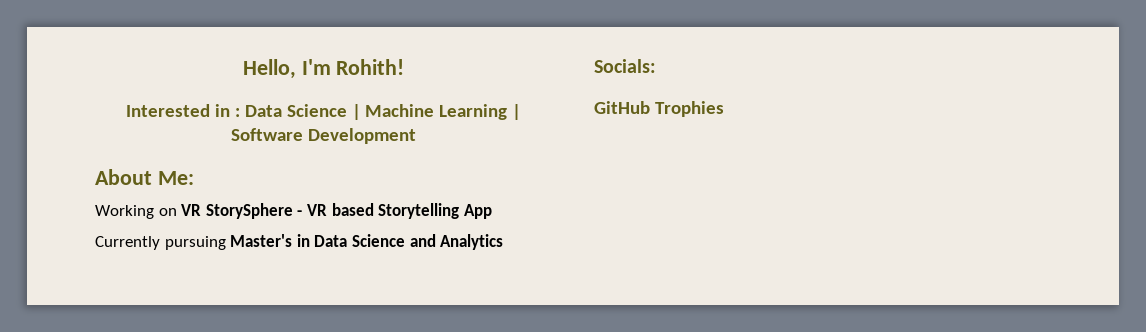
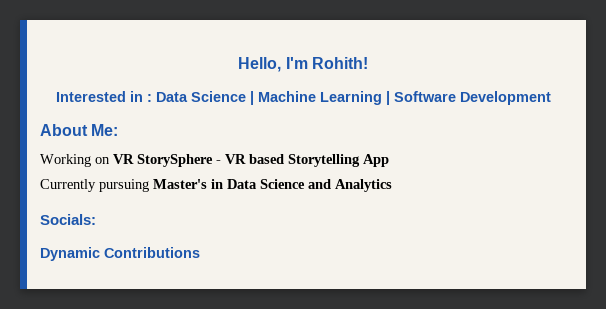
- GitHub Trophies
+ Dynamic Contributions

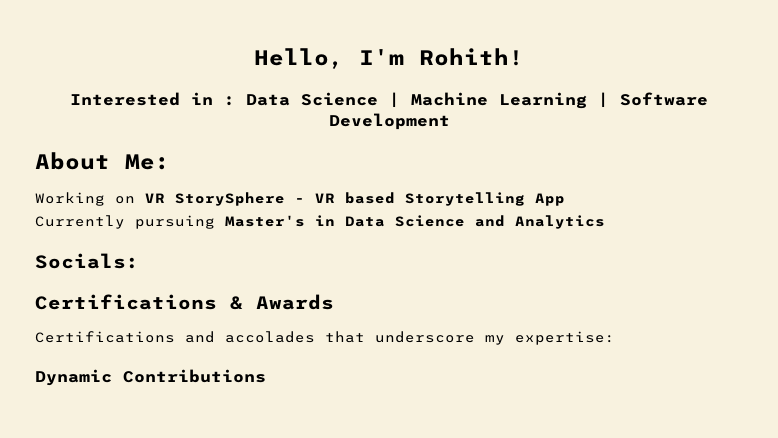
+ Certifications & Awards
+ Certifications and accolades that underscore my expertise:

